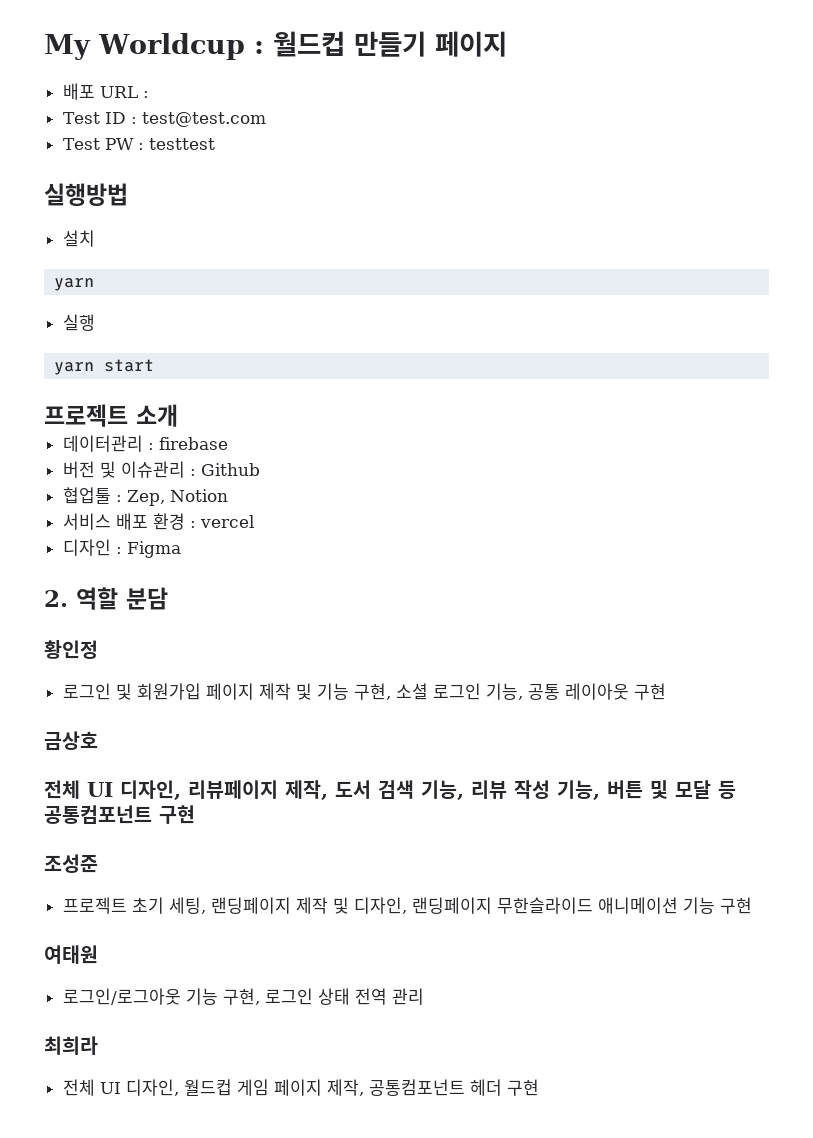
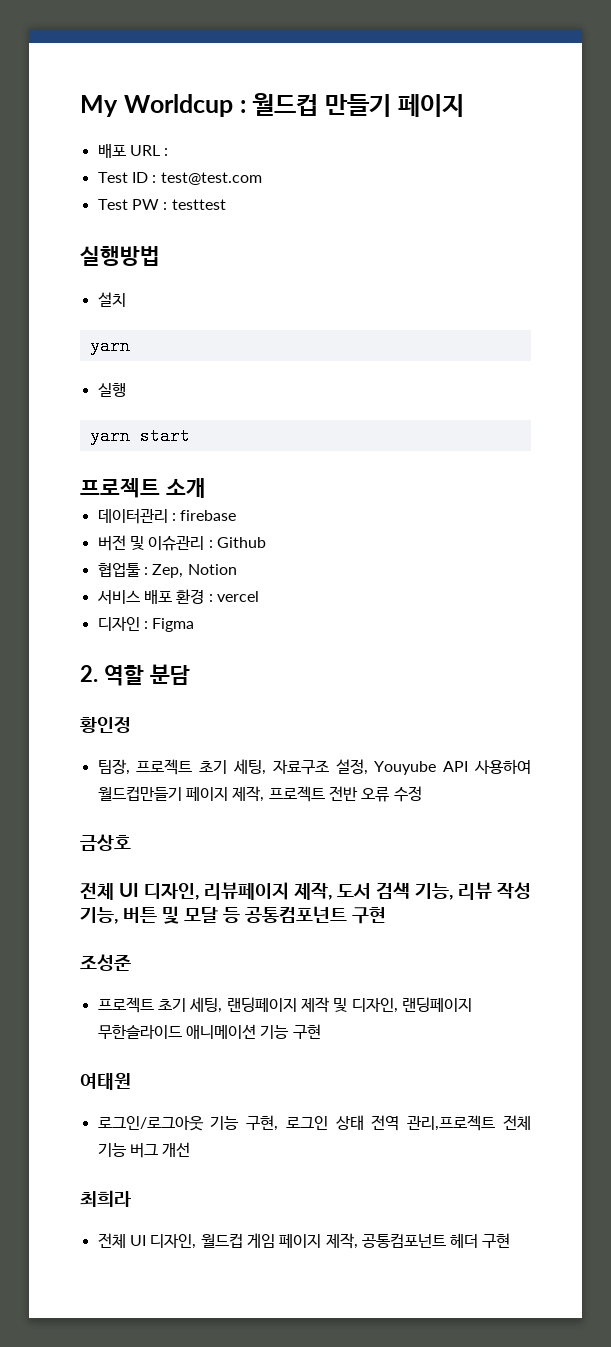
- 로그인 및 회원가입 페이지 제작 및 기능 구현, 소셜 로그인 기능, 공통 레이아웃 구현
+ 팀장, 프로젝트 초기 세팅, 자료구조 설정, Youyube API 사용하여 월드컵만들기 페이지 제작, 프로젝트 전반 오류 수정
- 로그인/로그아웃 기능 구현, 로그인 상태 전역 관리
+ 로그인/로그아웃 기능 구현, 로그인 상태 전역 관리,프로젝트 전체 기능 버그 개선

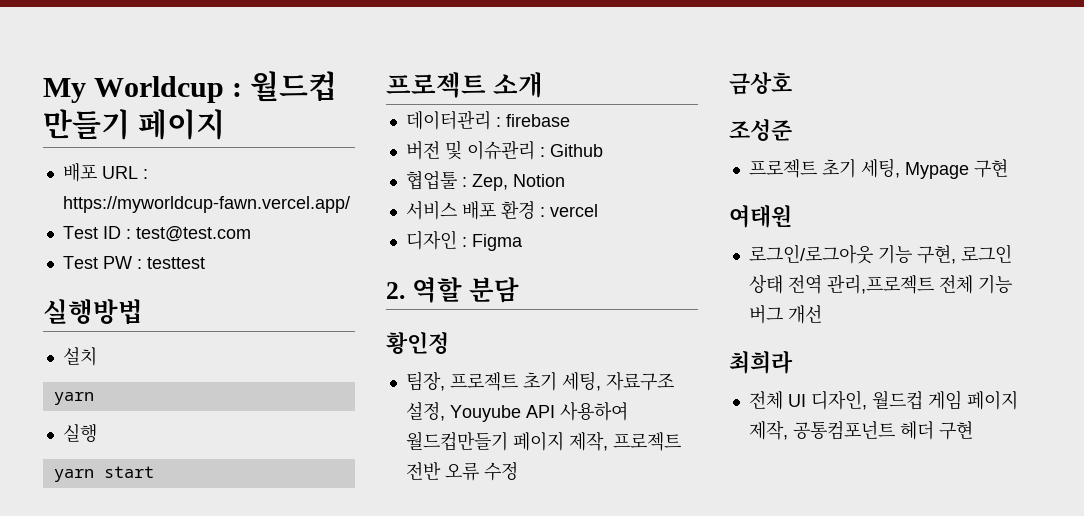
- 배포 URL :
+ 배포 URL : https://myworldcup-fawn.vercel.app/
- 전체 UI 디자인, 리뷰페이지 제작, 도서 검색 기능, 리뷰 작성 기능, 버튼 및 모달 등 공통컴포넌트 구현
  조성준
- 프로젝트 초기 세팅, 랜딩페이지 제작 및 디자인, 랜딩페이지 무한슬라이드 애니메이션 기능 구현
+ 프로젝트 초기 세팅, Mypage 구현

